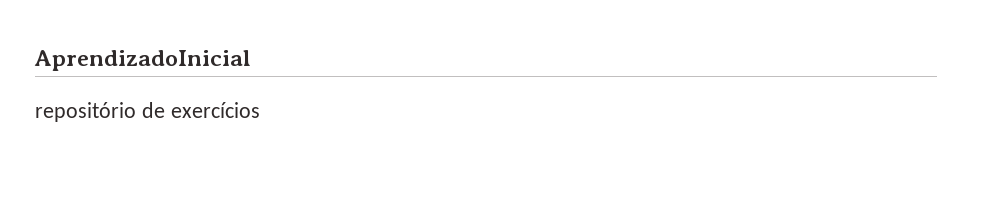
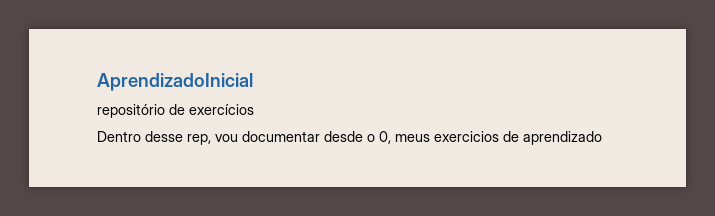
+ Dentro desse rep, vou documentar desde o 0, meus exercicios de aprendizado

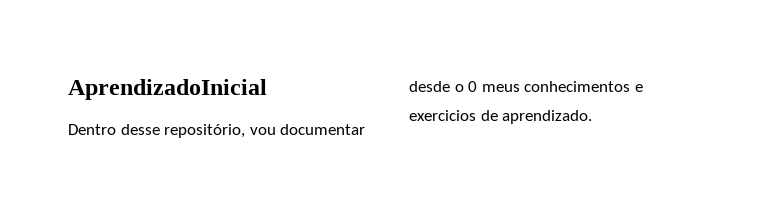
- repositório de exercícios
- Dentro desse rep, vou documentar desde o 0, meus exercicios de aprendizado
+ Dentro desse repositório, vou documentar desde o 0 meus conhecimentos e exercicios de aprendizado.

